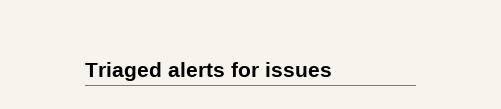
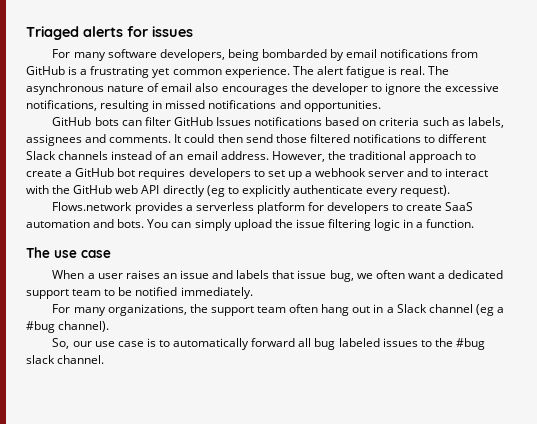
+ For many software developers, being bombarded by email notifications from GitHub is a frustrating yet common experience. The alert fatigue is real. The asynchronous nature of email also encourages the developer to ignore the excessive notifications, resulting in missed notifications and opportunities.
+ GitHub bots can filter GitHub Issues notifications based on criteria such as labels, assignees and comments. It could then send those filtered notifications to different Slack channels instead of an email address. However, the traditional approach to create a GitHub bot requires developers to set up a webhook server and to interact with the GitHub web API directly (eg to explicitly authenticate every request).
+ Flows.network provides a serverless platform for developers to create SaaS automation and bots. You can simply upload the issue filtering logic in a function.
+ The use case
+ When a user raises an issue and labels that issue bug, we often want a dedicated support team to be notified immediately.
+ For many organizations, the support team often hang out in a Slack channel (eg a #bug channel).
+ So, our use case is to automatically forward all bug labeled issues to the #bug slack channel.

